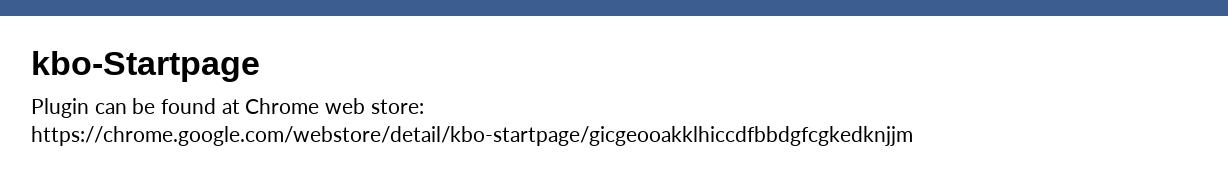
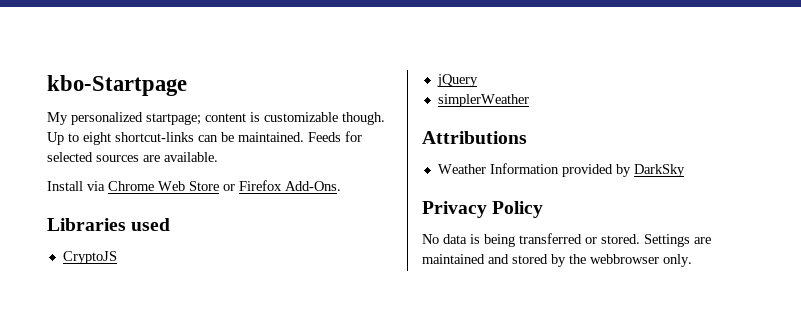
- Plugin can be found at Chrome web store: https://chrome.google.com/webstore/detail/kbo-startpage/gicgeooakklhiccdfbbdgfcgkedknjjm
+ My personalized startpage; content is customizable though. Up to eight shortcut-links can be maintained. Feeds for selected sources are available.
+ Install via Chrome Web Store or Firefox Add-Ons.
+ Libraries used
+ CryptoJS
+ jQuery
+ simplerWeather
+ Attributions
+ Weather Information provided by DarkSky
+ Privacy Policy
+ No data is being transferred or stored. Settings are maintained and stored by the webbrowser only.

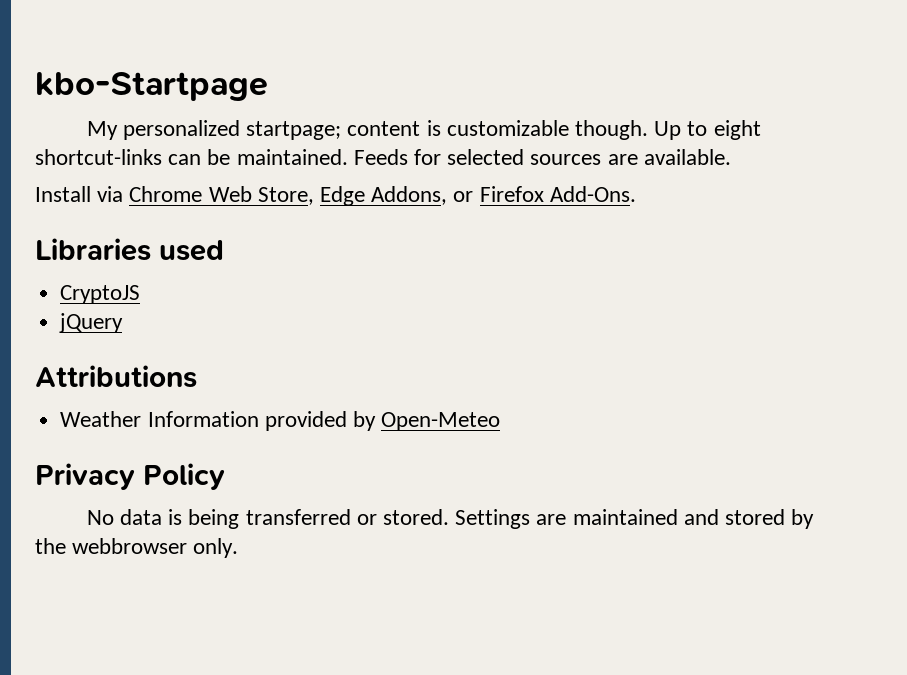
- Install via Chrome Web Store or Firefox Add-Ons.
+ Install via Chrome Web Store, Edge Addons, or Firefox Add-Ons.
- simplerWeather
- Weather Information provided by DarkSky
+ Weather Information provided by Open-Meteo

